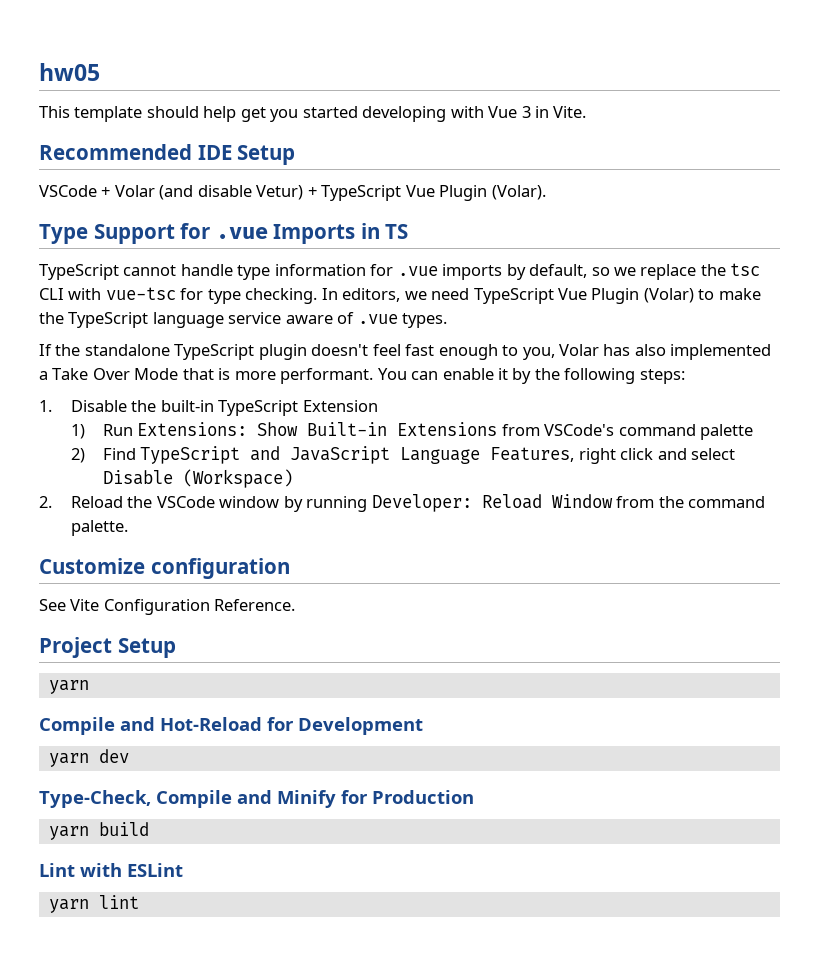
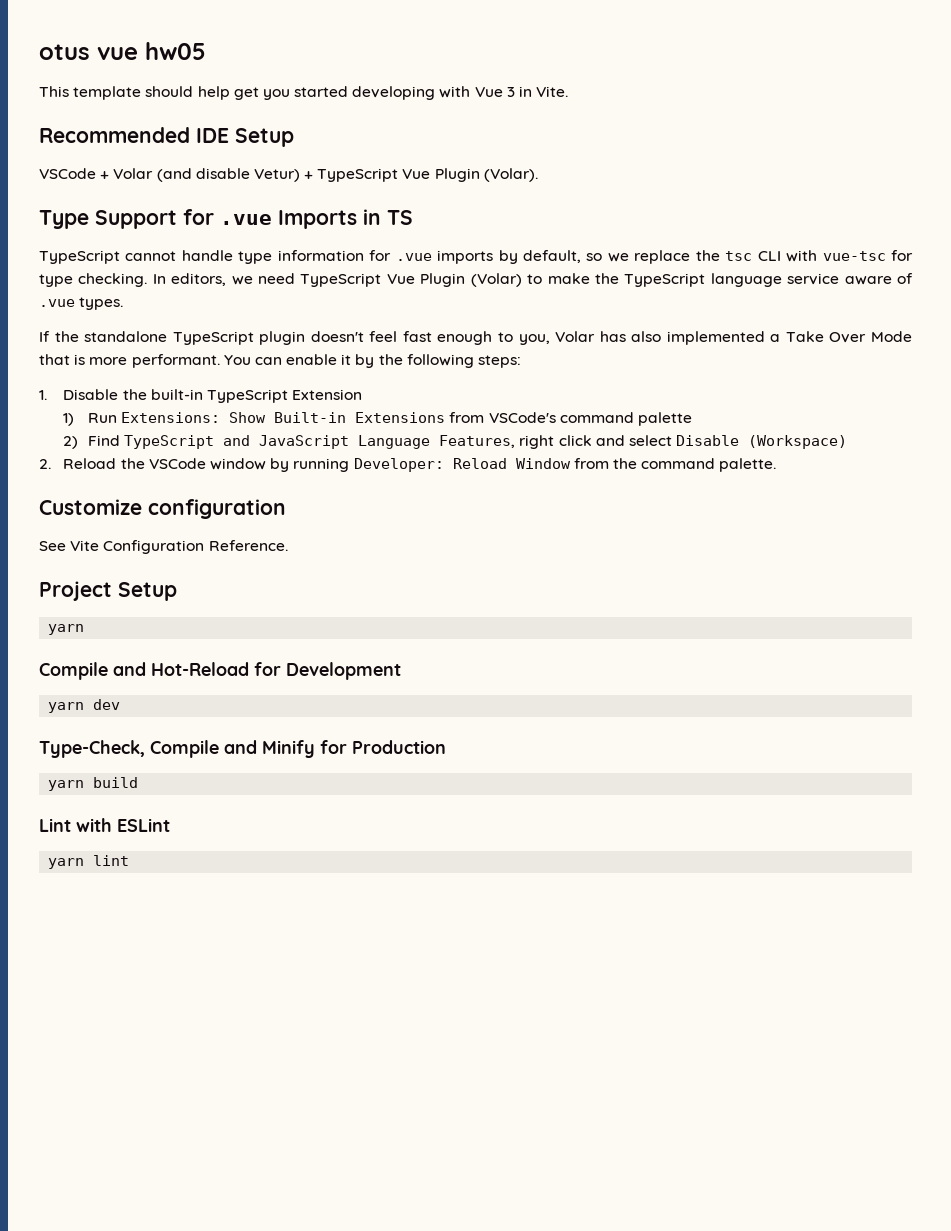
- hw05
+ otus vue hw05

